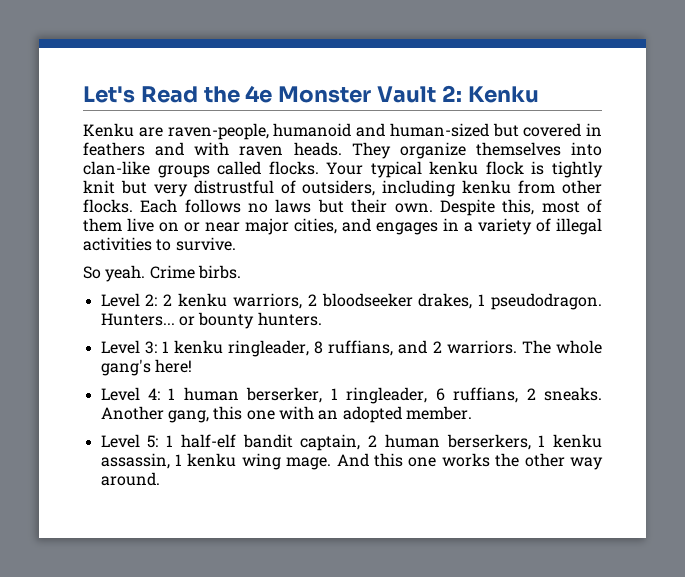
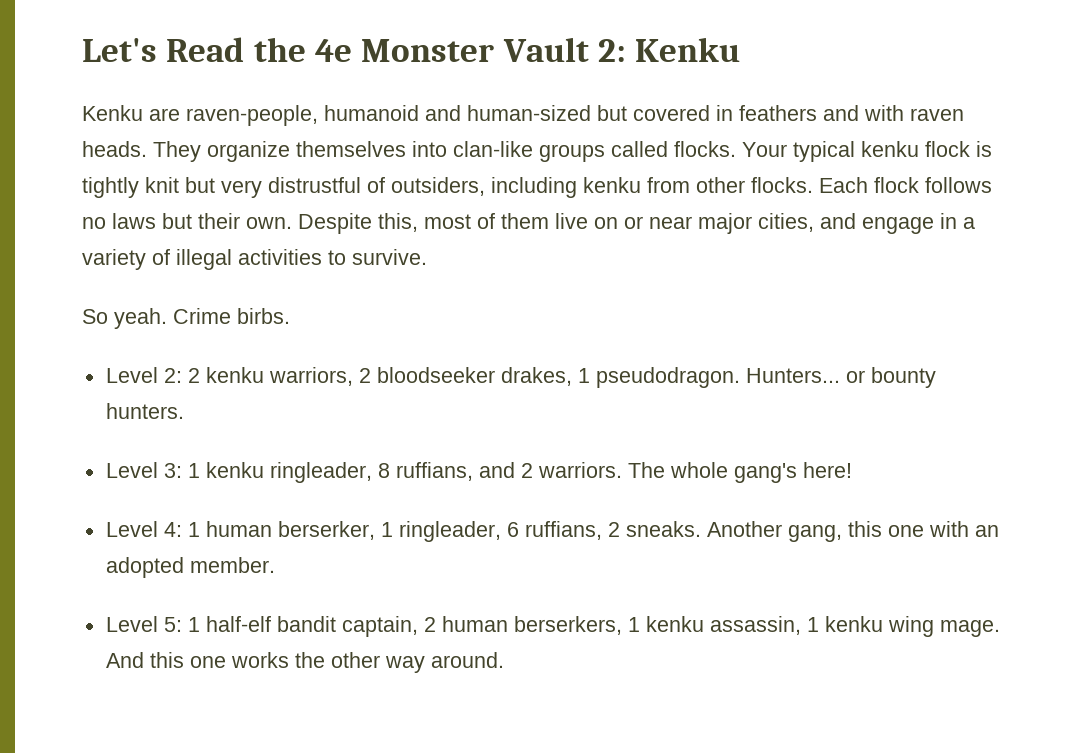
- Each follows no laws but their own.
+ Each flock follows no laws but their own.
- Despite this, most of them live on or near major cities, and engages in a variety of illegal activities to survive.
+ Despite this, most of them live on or near major cities, and engage in a variety of illegal activities to survive.

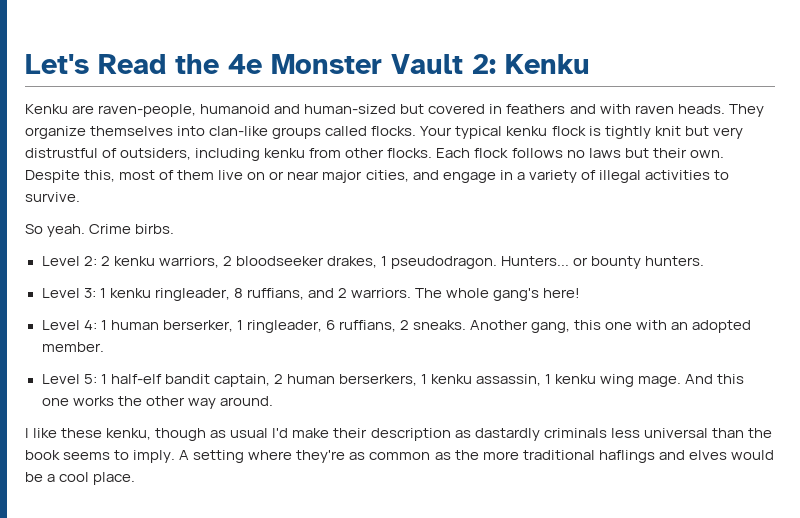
+ I like these kenku, though as usual I'd make their description as dastardly criminals less universal than the book seems to imply. A setting where they're as common as the more traditional haflings and elves would be a cool place.

